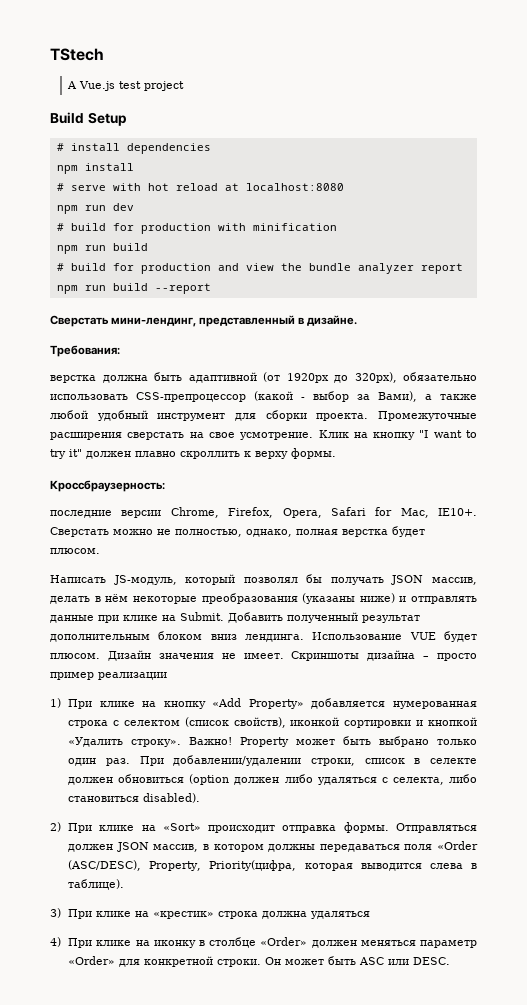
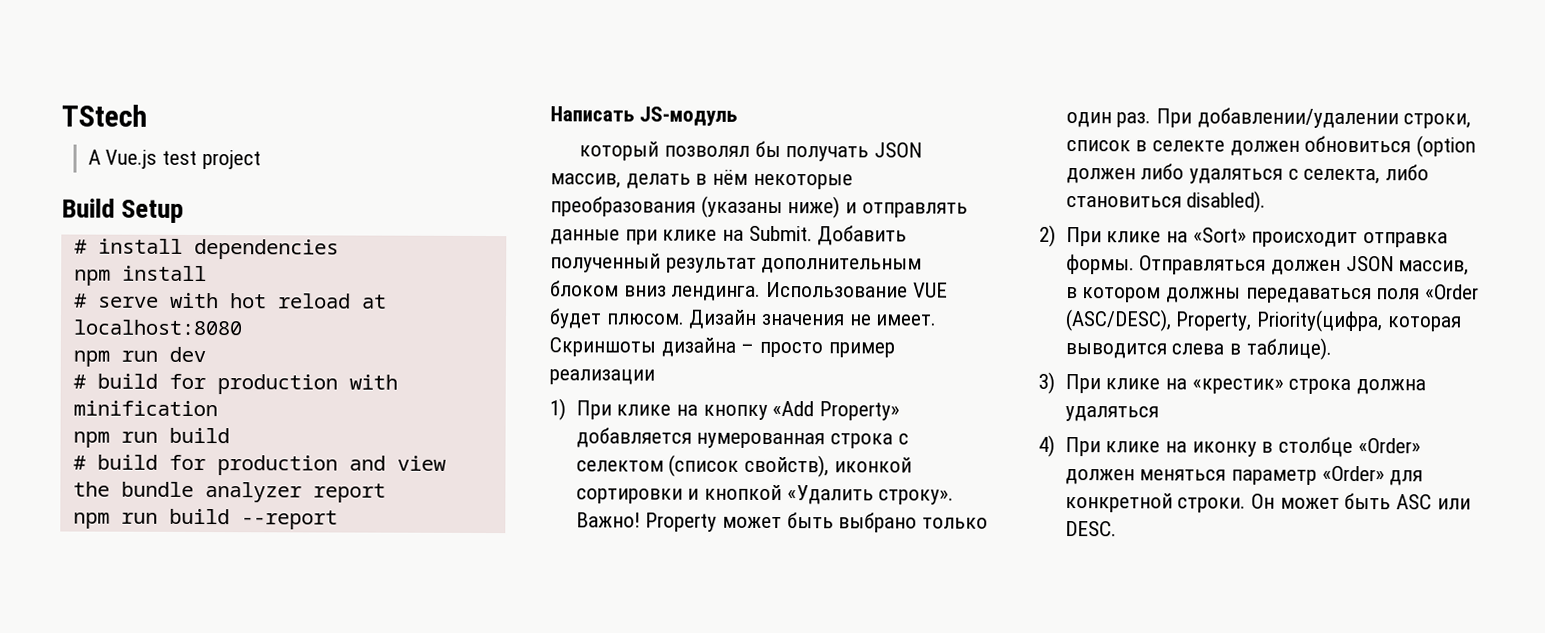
- Сверстать мини-лендинг, представленный в дизайне.
- Требования:
- верстка должна быть адаптивной (от 1920px до 320px), обязательно использовать CSS-препроцессор (какой - выбор за Вами), а также любой удобный инструмент для сборки проекта. Промежуточные расширения сверстать на свое усмотрение. Клик на кнопку "I want to try it" должен плавно скроллить к верху формы.
- Кроссбраузерность:
- последние версии Chrome, Firefox, Opera, Safari for Mac, IE10+. Сверстать можно не полностью, однако, полная верстка будет плюсом.
- Написать JS-модуль, который позволял бы получать JSON массив, делать в нём некоторые преобразования (указаны ниже) и отправлять данные при клике на Submit.
+ Написать JS-модуль
+ который позволял бы получать JSON массив, делать в нём некоторые преобразования (указаны ниже) и отправлять данные при клике на Submit.

